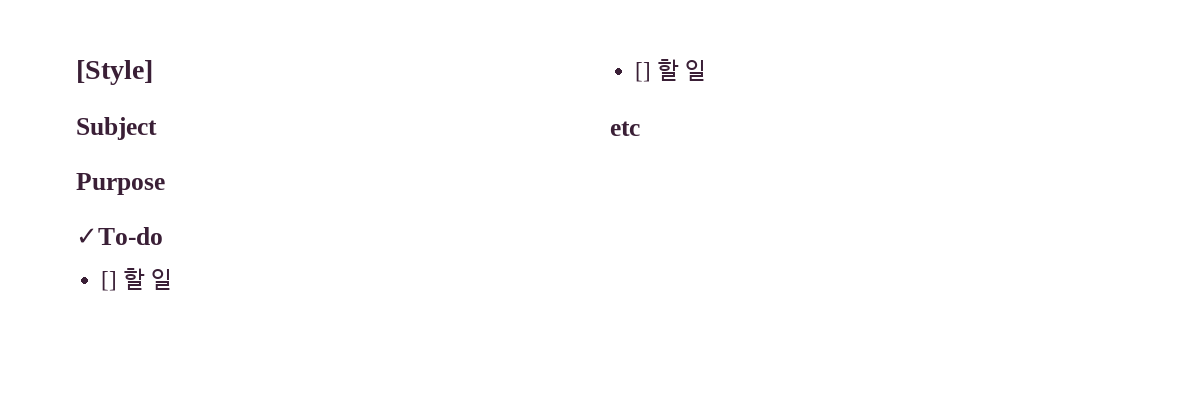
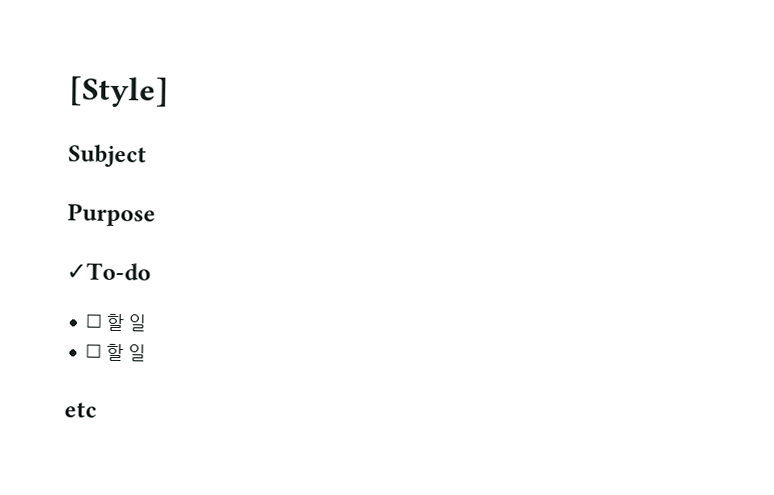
  ✓To-do
- [] 할 일
- [] 할 일
+ ☐ 할 일
+ ☐ 할 일

